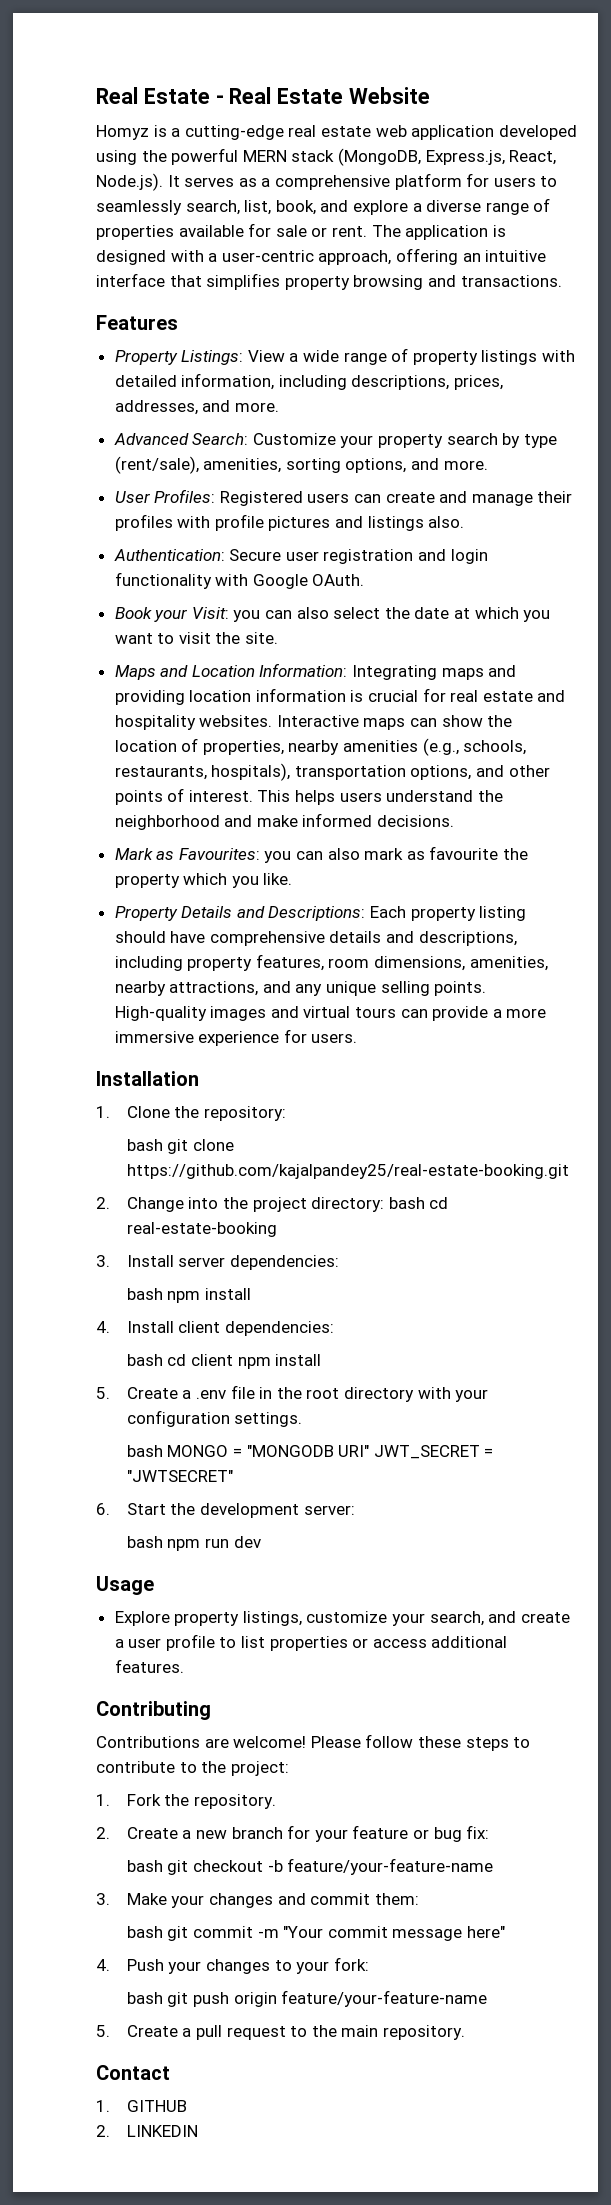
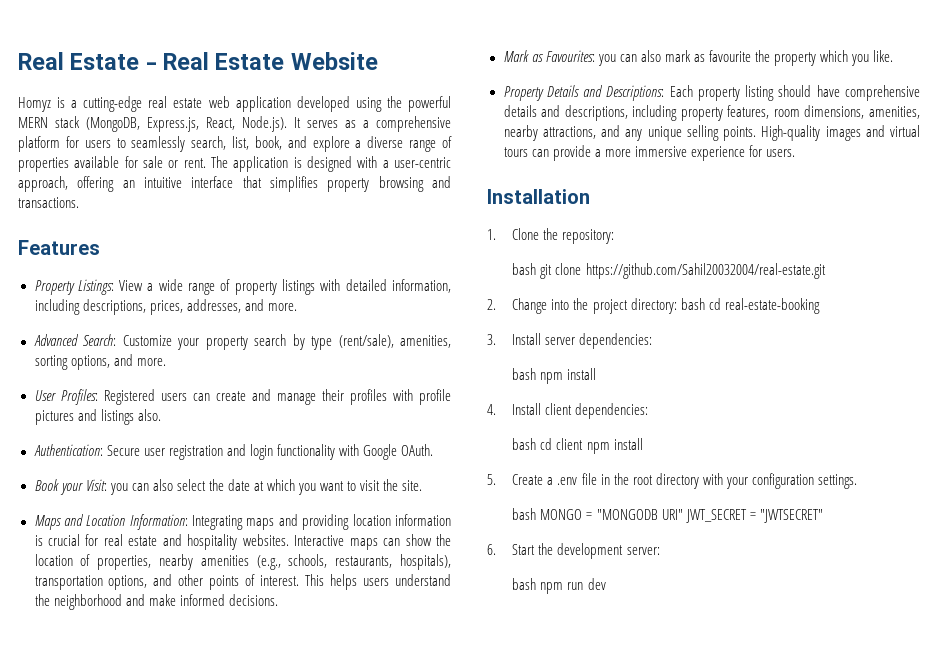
- bash git clone https://github.com/kajalpandey25/real-estate-booking.git
+ bash git clone https://github.com/Sahil20032004/real-estate.git
- Usage
- Explore property listings, customize your search, and create a user profile to list properties or access additional features.
- Contributing
- Contributions are welcome! Please follow these steps to contribute to the project:
- 1. Fork the repository.
- 2. Create a new branch for your feature or bug fix:
- bash git checkout -b feature/your-feature-name
- 3. Make your changes and commit them:
- bash git commit -m "Your commit message here"
- 4. Push your changes to your fork:
- bash git push origin feature/your-feature-name
- 5. Create a pull request to the main repository.
- Contact
- 1. GITHUB
- 2. LINKEDIN

